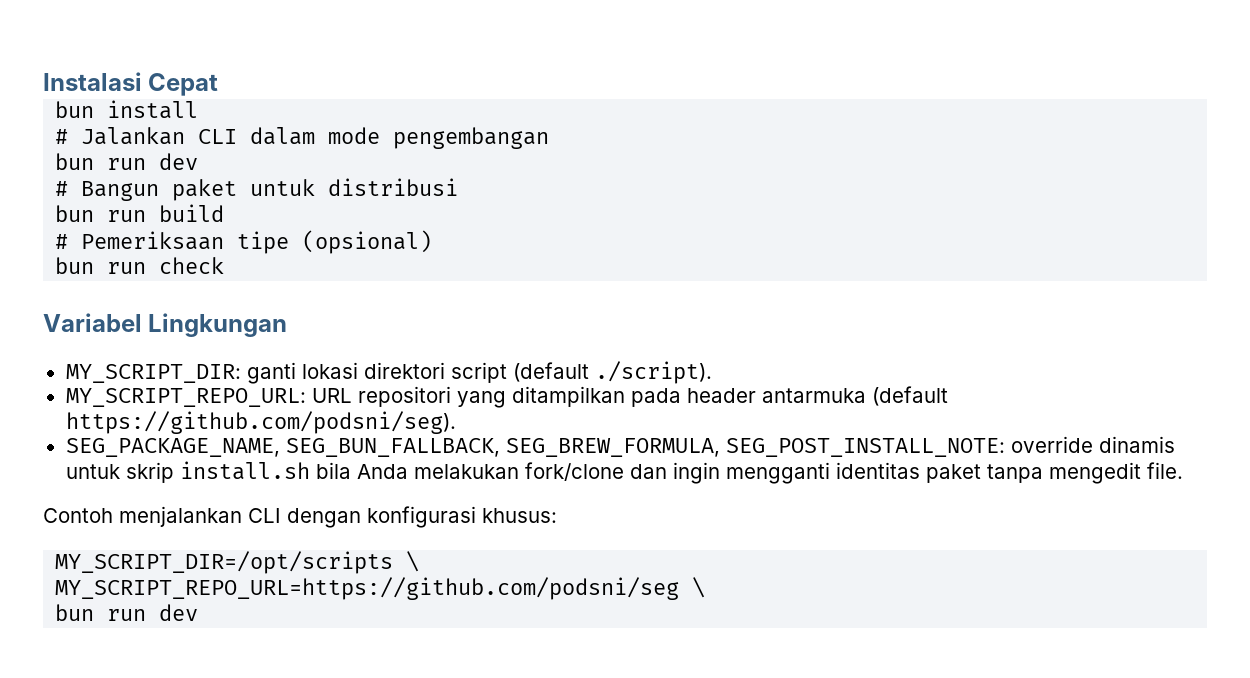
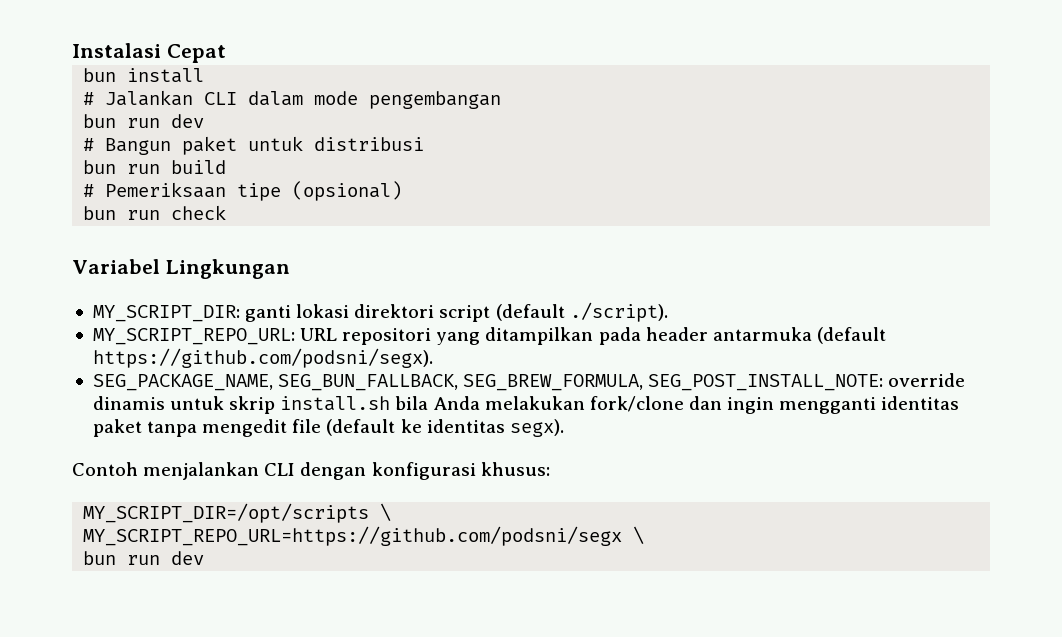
- MY_SCRIPT_REPO_URL: URL repositori yang ditampilkan pada header antarmuka (default https://github.com/podsni/seg).
+ MY_SCRIPT_REPO_URL: URL repositori yang ditampilkan pada header antarmuka (default https://github.com/podsni/segx).
- SEG_PACKAGE_NAME, SEG_BUN_FALLBACK, SEG_BREW_FORMULA, SEG_POST_INSTALL_NOTE: override dinamis untuk skrip install.sh bila Anda melakukan fork/clone dan ingin mengganti identitas paket tanpa mengedit file.
+ SEG_PACKAGE_NAME, SEG_BUN_FALLBACK, SEG_BREW_FORMULA, SEG_POST_INSTALL_NOTE: override dinamis untuk skrip install.sh bila Anda melakukan fork/clone dan ingin mengganti identitas paket tanpa mengedit file (default ke identitas segx).
- MY_SCRIPT_REPO_URL=https://github.com/podsni/seg \
+ MY_SCRIPT_REPO_URL=https://github.com/podsni/segx \

